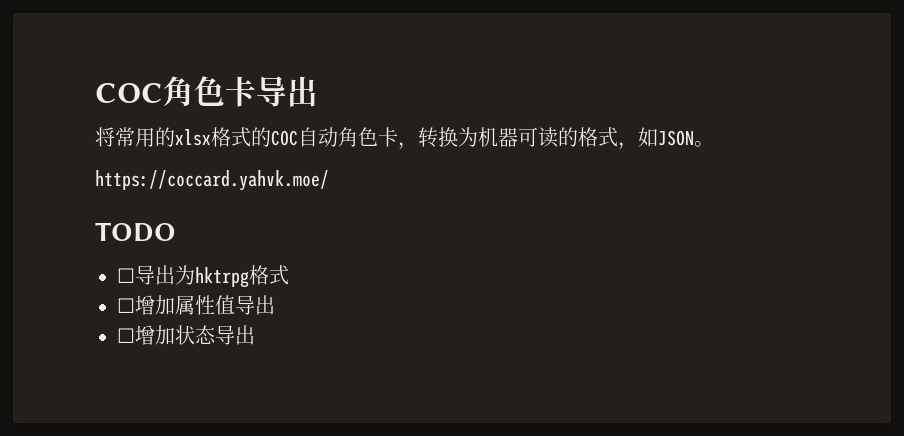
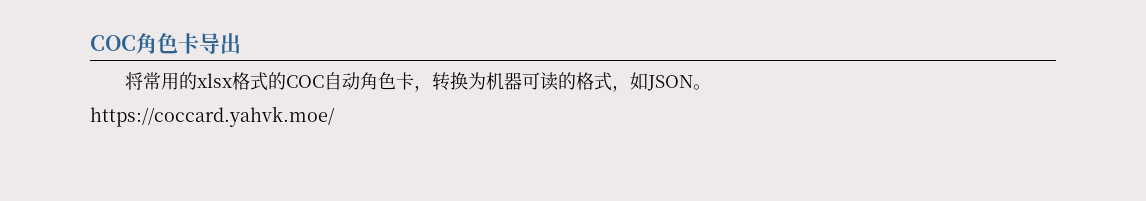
- TODO
- ☐导出为hktrpg格式
- ☐增加属性值导出
- ☐增加状态导出

